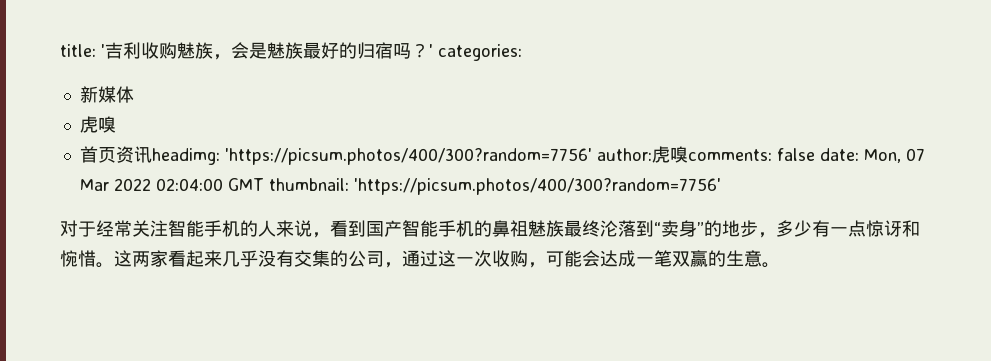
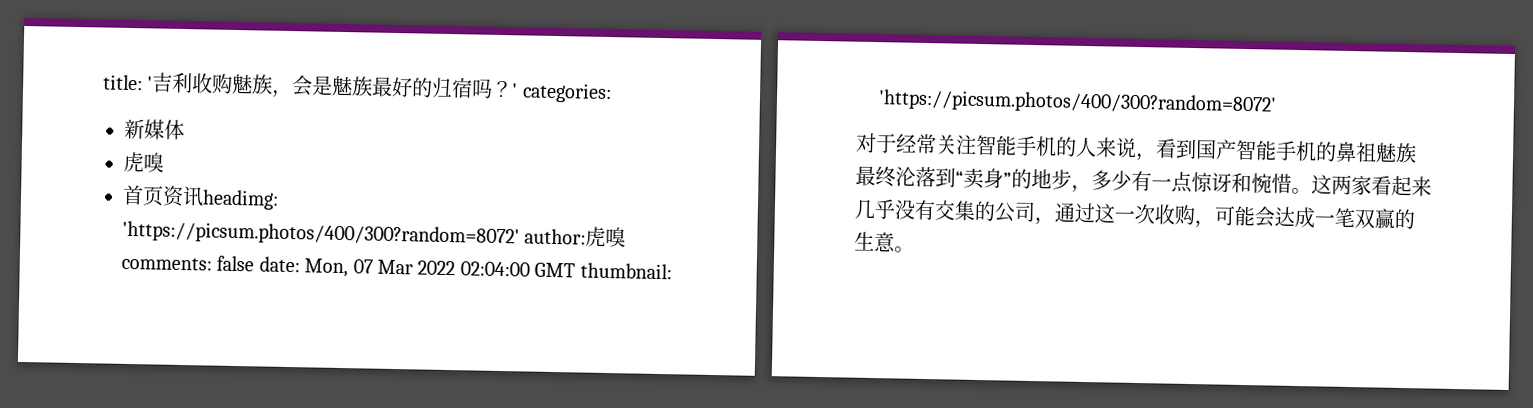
- 首页资讯headimg: 'https://picsum.photos/400/300?random=7756' author:虎嗅comments: false date: Mon, 07 Mar 2022 02:04:00 GMT thumbnail: 'https://picsum.photos/400/300?random=7756'
+ 首页资讯headimg: 'https://picsum.photos/400/300?random=8072' author:虎嗅comments: false date: Mon, 07 Mar 2022 02:04:00 GMT thumbnail: 'https://picsum.photos/400/300?random=8072'

